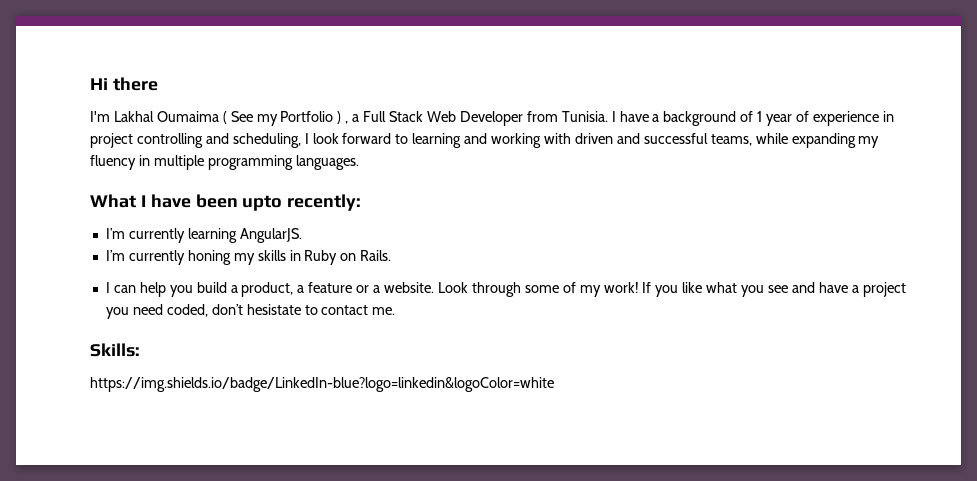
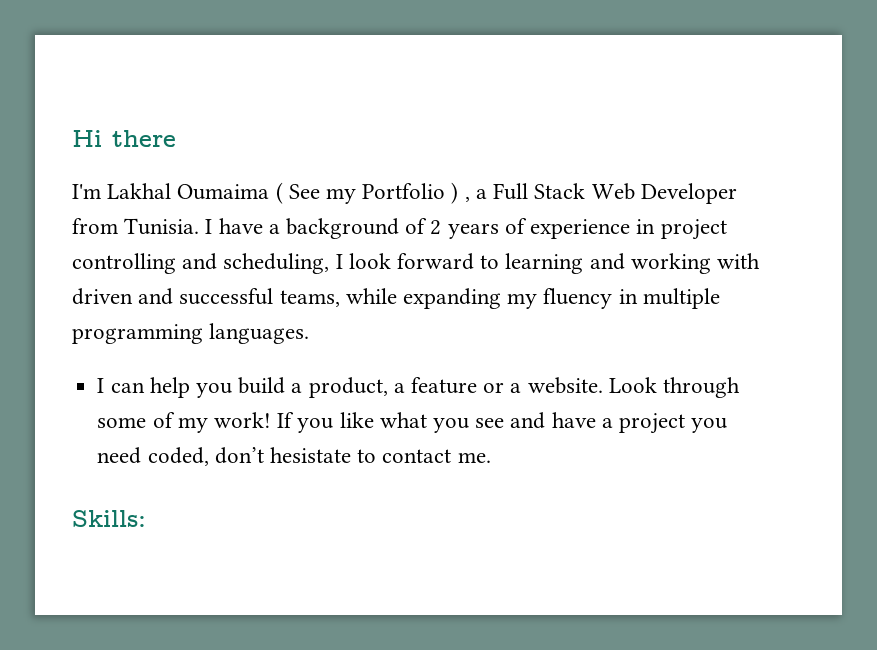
- I have a background of 1 year of experience in project controlling and scheduling, I look forward to learning and working with driven and successful teams, while expanding my fluency in multiple programming languages.
+ I have a background of 2 years of experience in project controlling and scheduling, I look forward to learning and working with driven and successful teams, while expanding my fluency in multiple programming languages.
- What I have been upto recently:
- I’m currently learning AngularJS.
- I’m currently honing my skills in Ruby on Rails.
- https://img.shields.io/badge/LinkedIn-blue?logo=linkedin&logoColor=white

